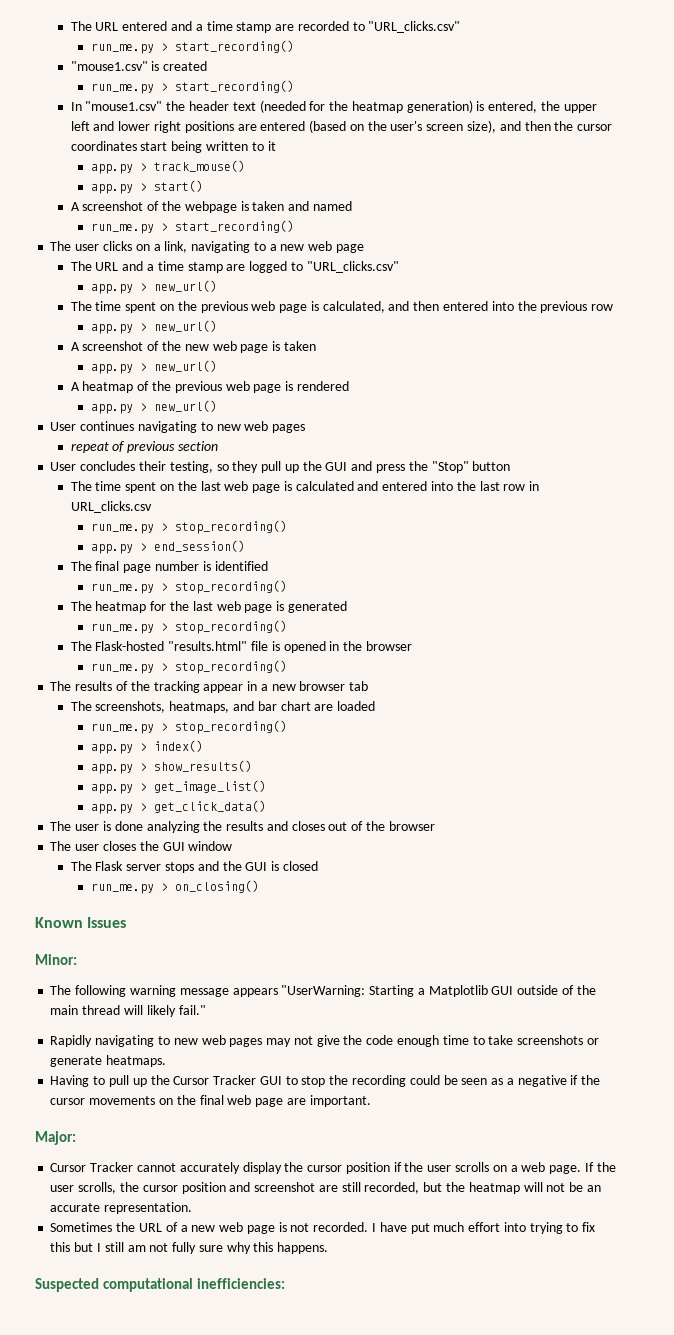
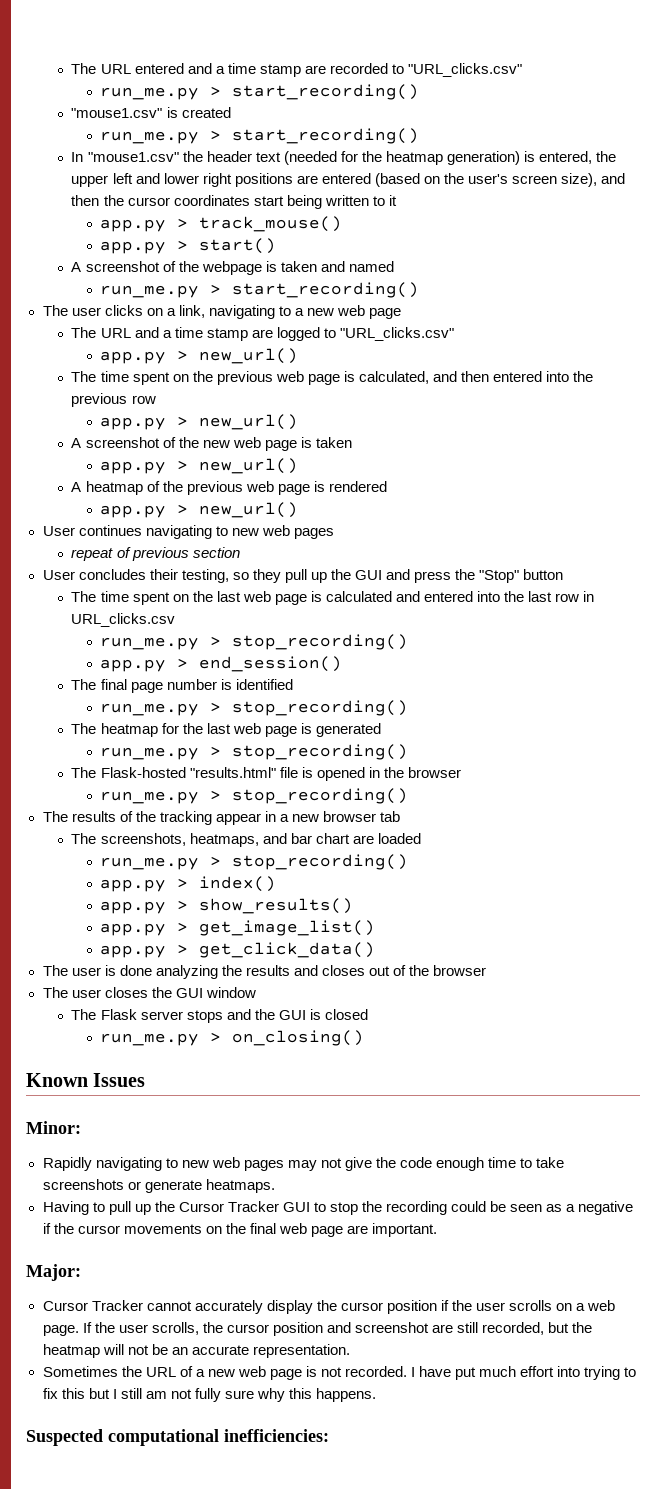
- The following warning message appears "UserWarning: Starting a Matplotlib GUI outside of the main thread will likely fail."

